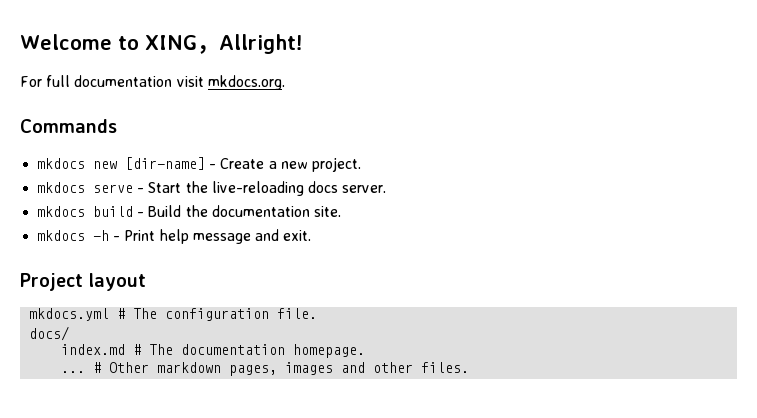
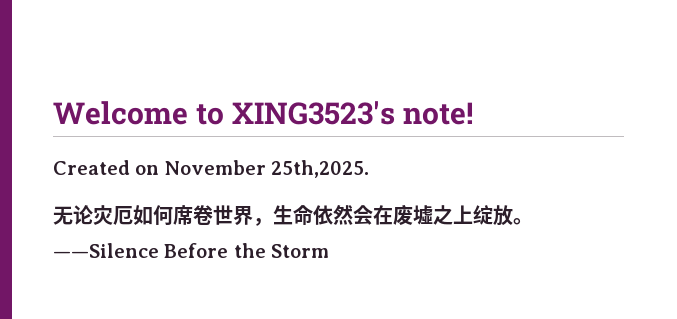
- Welcome to XING，Allright!
- For full documentation visit mkdocs.org.
- Commands
- mkdocs new [dir-name] - Create a new project.
- mkdocs serve - Start the live-reloading docs server.
- mkdocs build - Build the documentation site.
- mkdocs -h - Print help message and exit.
- Project layout
- mkdocs.yml # The configuration file.
- docs/
- index.md # The documentation homepage.
- ... # Other markdown pages, images and other files.
+ Welcome to XING3523's note!
+ Created on November 25th,2025.
+ 无论灾厄如何席卷世界，生命依然会在废墟之上绽放。——Silence Before the Storm

